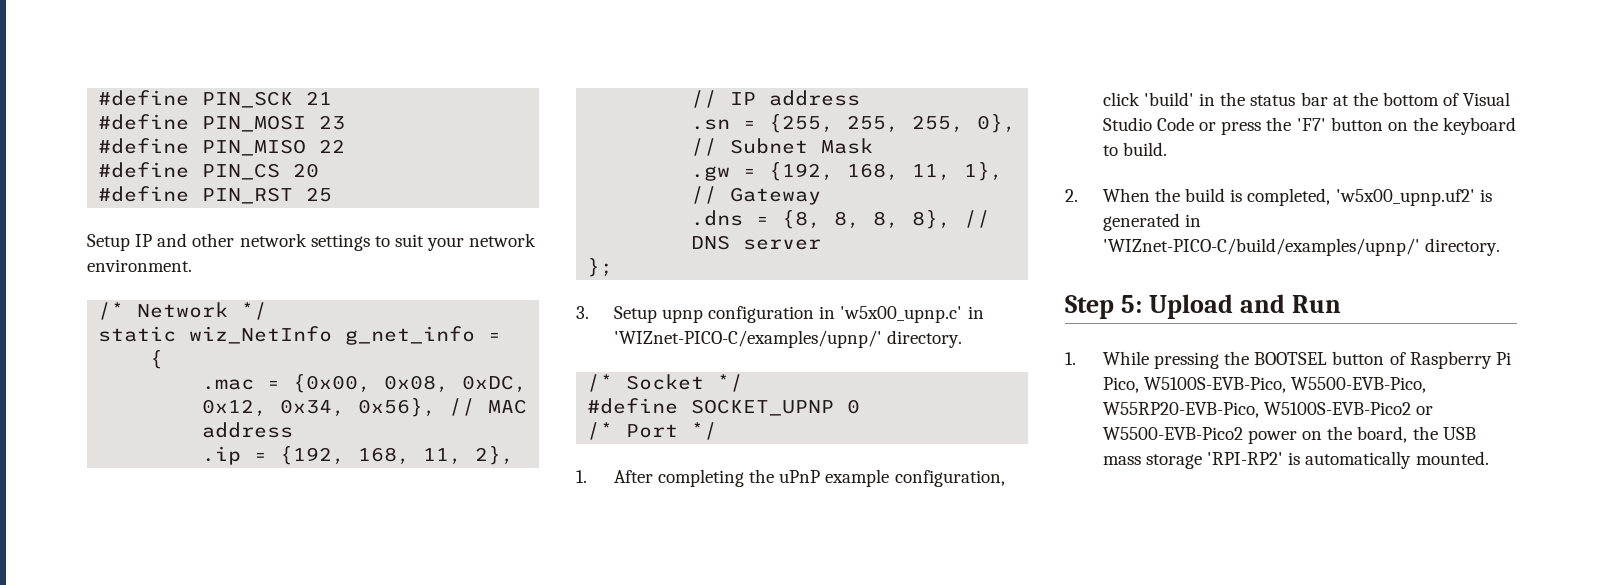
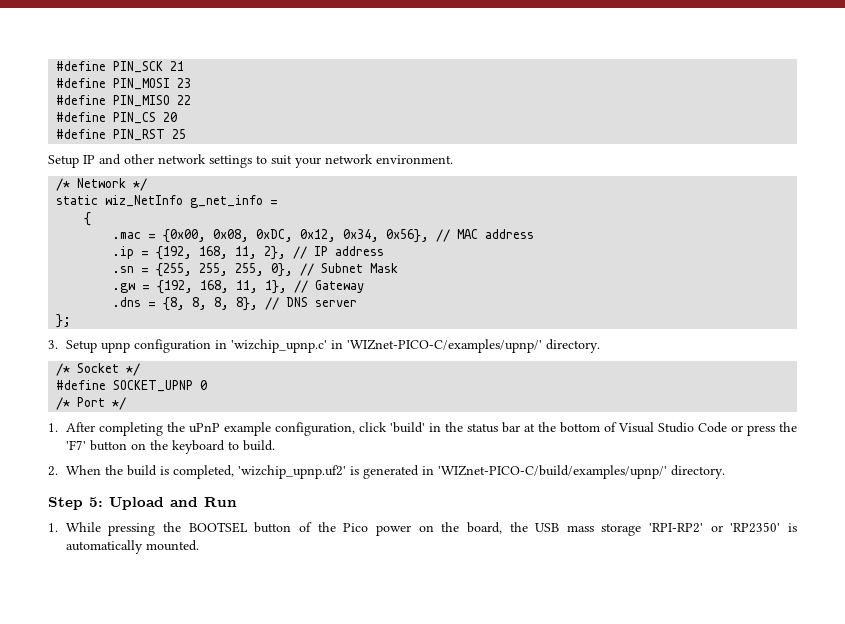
- 3. Setup upnp configuration in 'w5x00_upnp.c' in 'WIZnet-PICO-C/examples/upnp/' directory.
+ 3. Setup upnp configuration in 'wizchip_upnp.c' in 'WIZnet-PICO-C/examples/upnp/' directory.
- 2. When the build is completed, 'w5x00_upnp.uf2' is generated in 'WIZnet-PICO-C/build/examples/upnp/' directory.
+ 2. When the build is completed, 'wizchip_upnp.uf2' is generated in 'WIZnet-PICO-C/build/examples/upnp/' directory.
- 1. While pressing the BOOTSEL button of Raspberry Pi Pico, W5100S-EVB-Pico, W5500-EVB-Pico, W55RP20-EVB-Pico, W5100S-EVB-Pico2 or W5500-EVB-Pico2 power on the board, the USB mass storage 'RPI-RP2' is automatically mounted.
+ 1. While pressing the BOOTSEL button of the Pico power on the board, the USB mass storage 'RPI-RP2' or 'RP2350' is automatically mounted.

